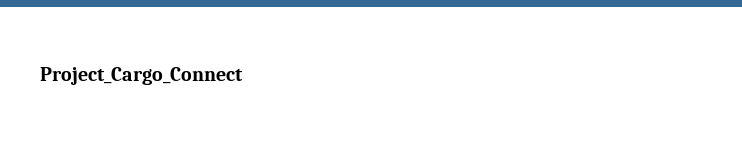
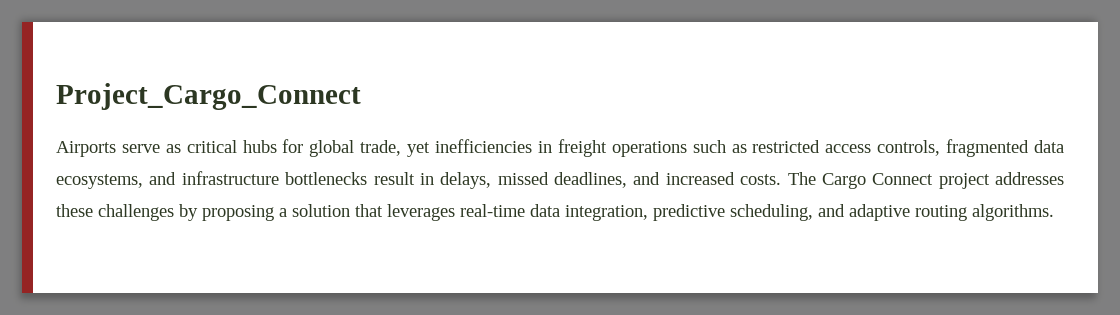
+ Airports serve as critical hubs for global trade, yet inefficiencies in freight operations such as restricted access controls, fragmented data ecosystems, and infrastructure bottlenecks result in delays, missed deadlines, and increased costs. The Cargo Connect project addresses these challenges by proposing a solution that leverages real-time data integration, predictive scheduling, and adaptive routing algorithms.

